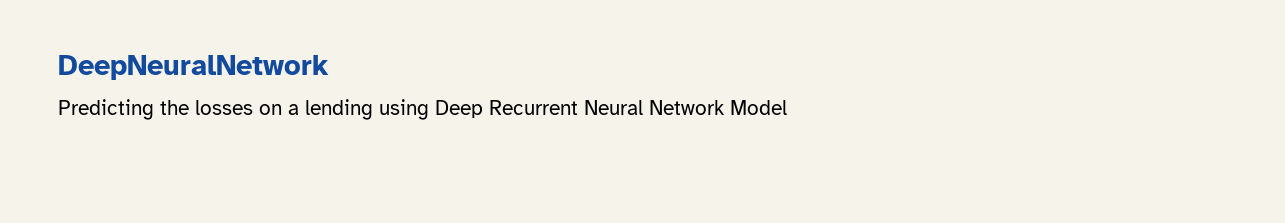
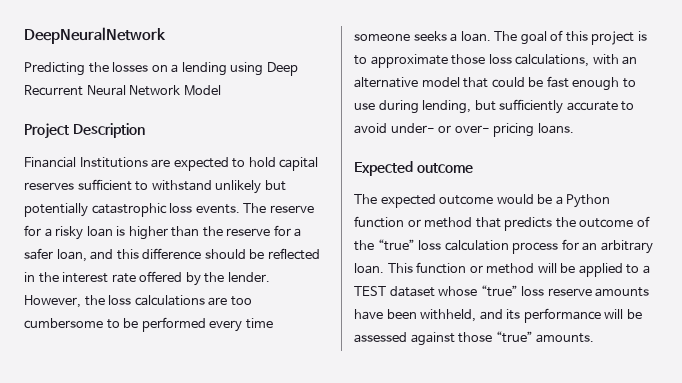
+ Project Description
+ Financial Institutions are expected to hold capital reserves sufficient to withstand unlikely but potentially catastrophic loss events. The reserve for a risky loan is higher than the reserve for a safer loan, and this difference should be reflected in the interest rate offered by the lender. However, the loss calculations are too cumbersome to be performed every time someone seeks a loan. The goal of this project is to approximate those loss calculations, with an alternative model that could be fast enough to use during lending, but sufficiently accurate to avoid under- or over- pricing loans.
+ Expected outcome
+ The expected outcome would be a Python function or method that predicts the outcome of the “true” loss calculation process for an arbitrary loan. This function or method will be applied to a TEST dataset whose “true” loss reserve amounts have been withheld, and its performance will be assessed against those “true” amounts.

